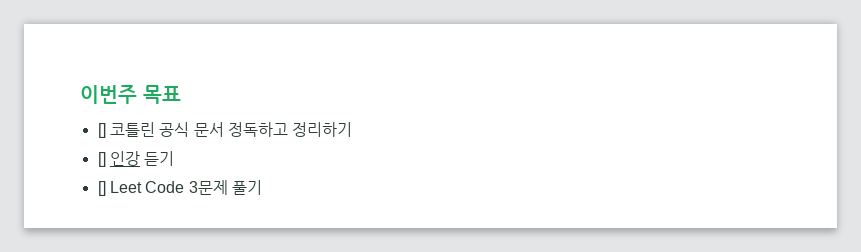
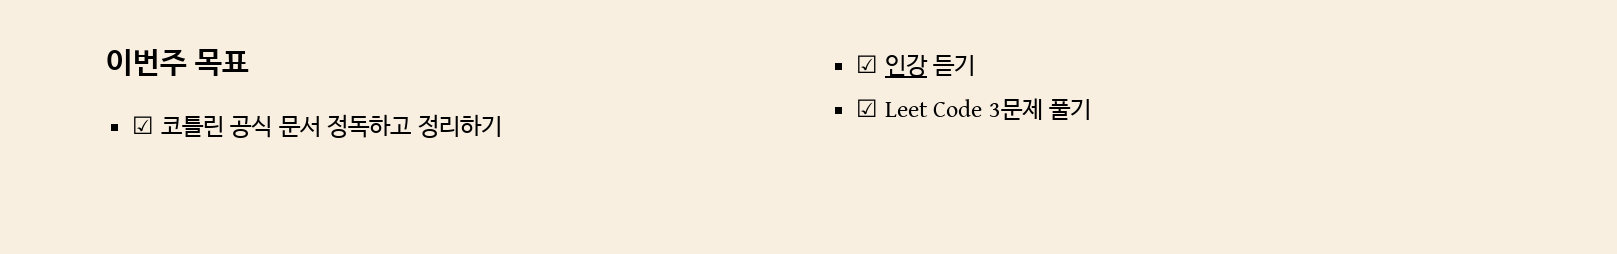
- [] 코틀린 공식 문서 정독하고 정리하기
+ ☑ 코틀린 공식 문서 정독하고 정리하기
- [] 인강 듣기
+ ☑ 인강 듣기
- [] Leet Code 3문제 풀기
+ ☑ Leet Code 3문제 풀기

